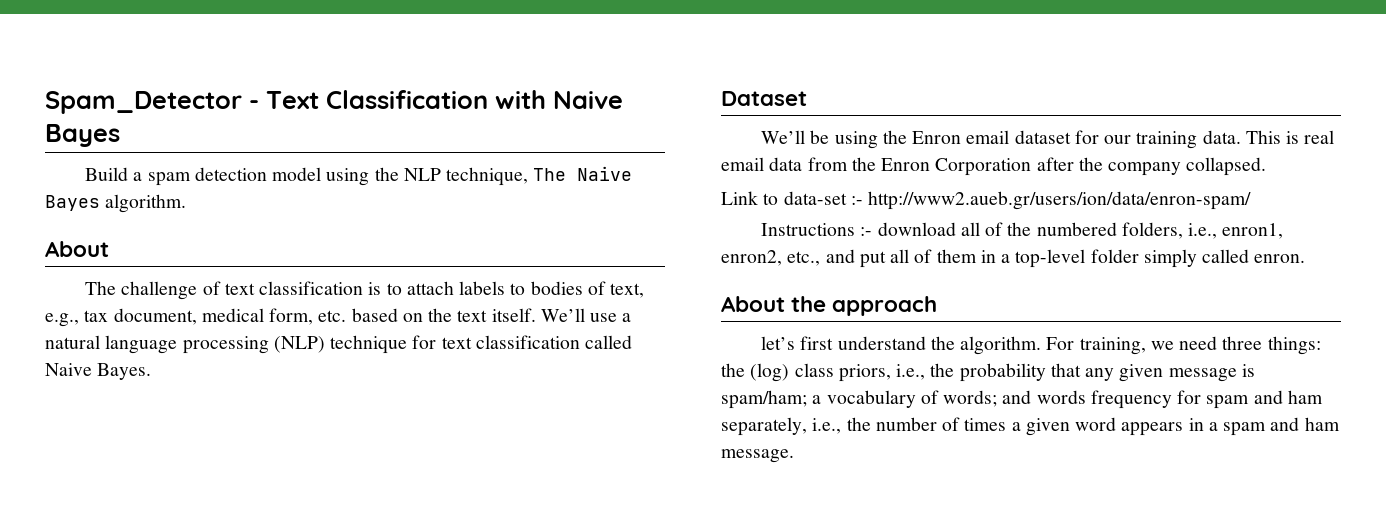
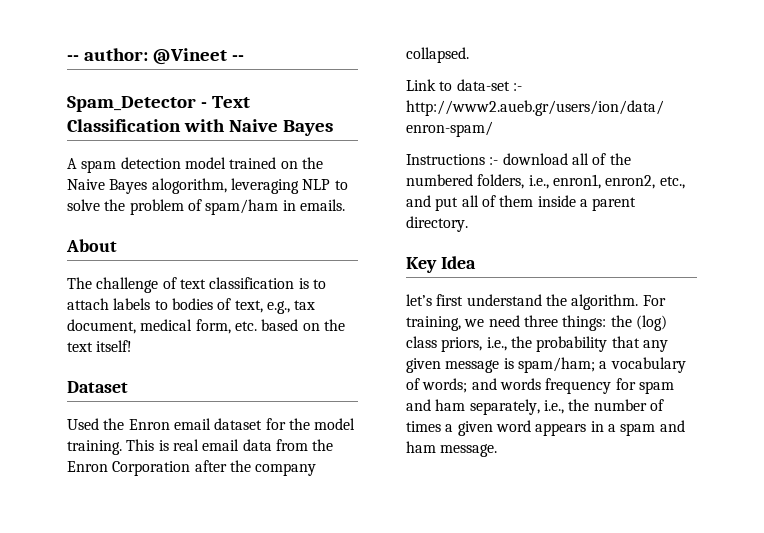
+ -- author: @Vineet --
- Build a spam detection model using the NLP technique, The Naive Bayes algorithm.
+ A spam detection model trained on the Naive Bayes alogorithm, leveraging NLP to solve the problem of spam/ham in emails.
- The challenge of text classification is to attach labels to bodies of text, e.g., tax document, medical form, etc. based on the text itself. We’ll use a natural language processing (NLP) technique for text classification called Naive Bayes.
+ The challenge of text classification is to attach labels to bodies of text, e.g., tax document, medical form, etc. based on the text itself!
  Dataset
- We’ll be using the Enron email dataset for our training data.
+ Used the Enron email dataset for the model training.
- Instructions :- download all of the numbered folders, i.e., enron1, enron2, etc., and put all of them in a top-level folder simply called enron.
- About the approach
+ Instructions :- download all of the numbered folders, i.e., enron1, enron2, etc., and put all of them inside a parent directory.
+ Key Idea

